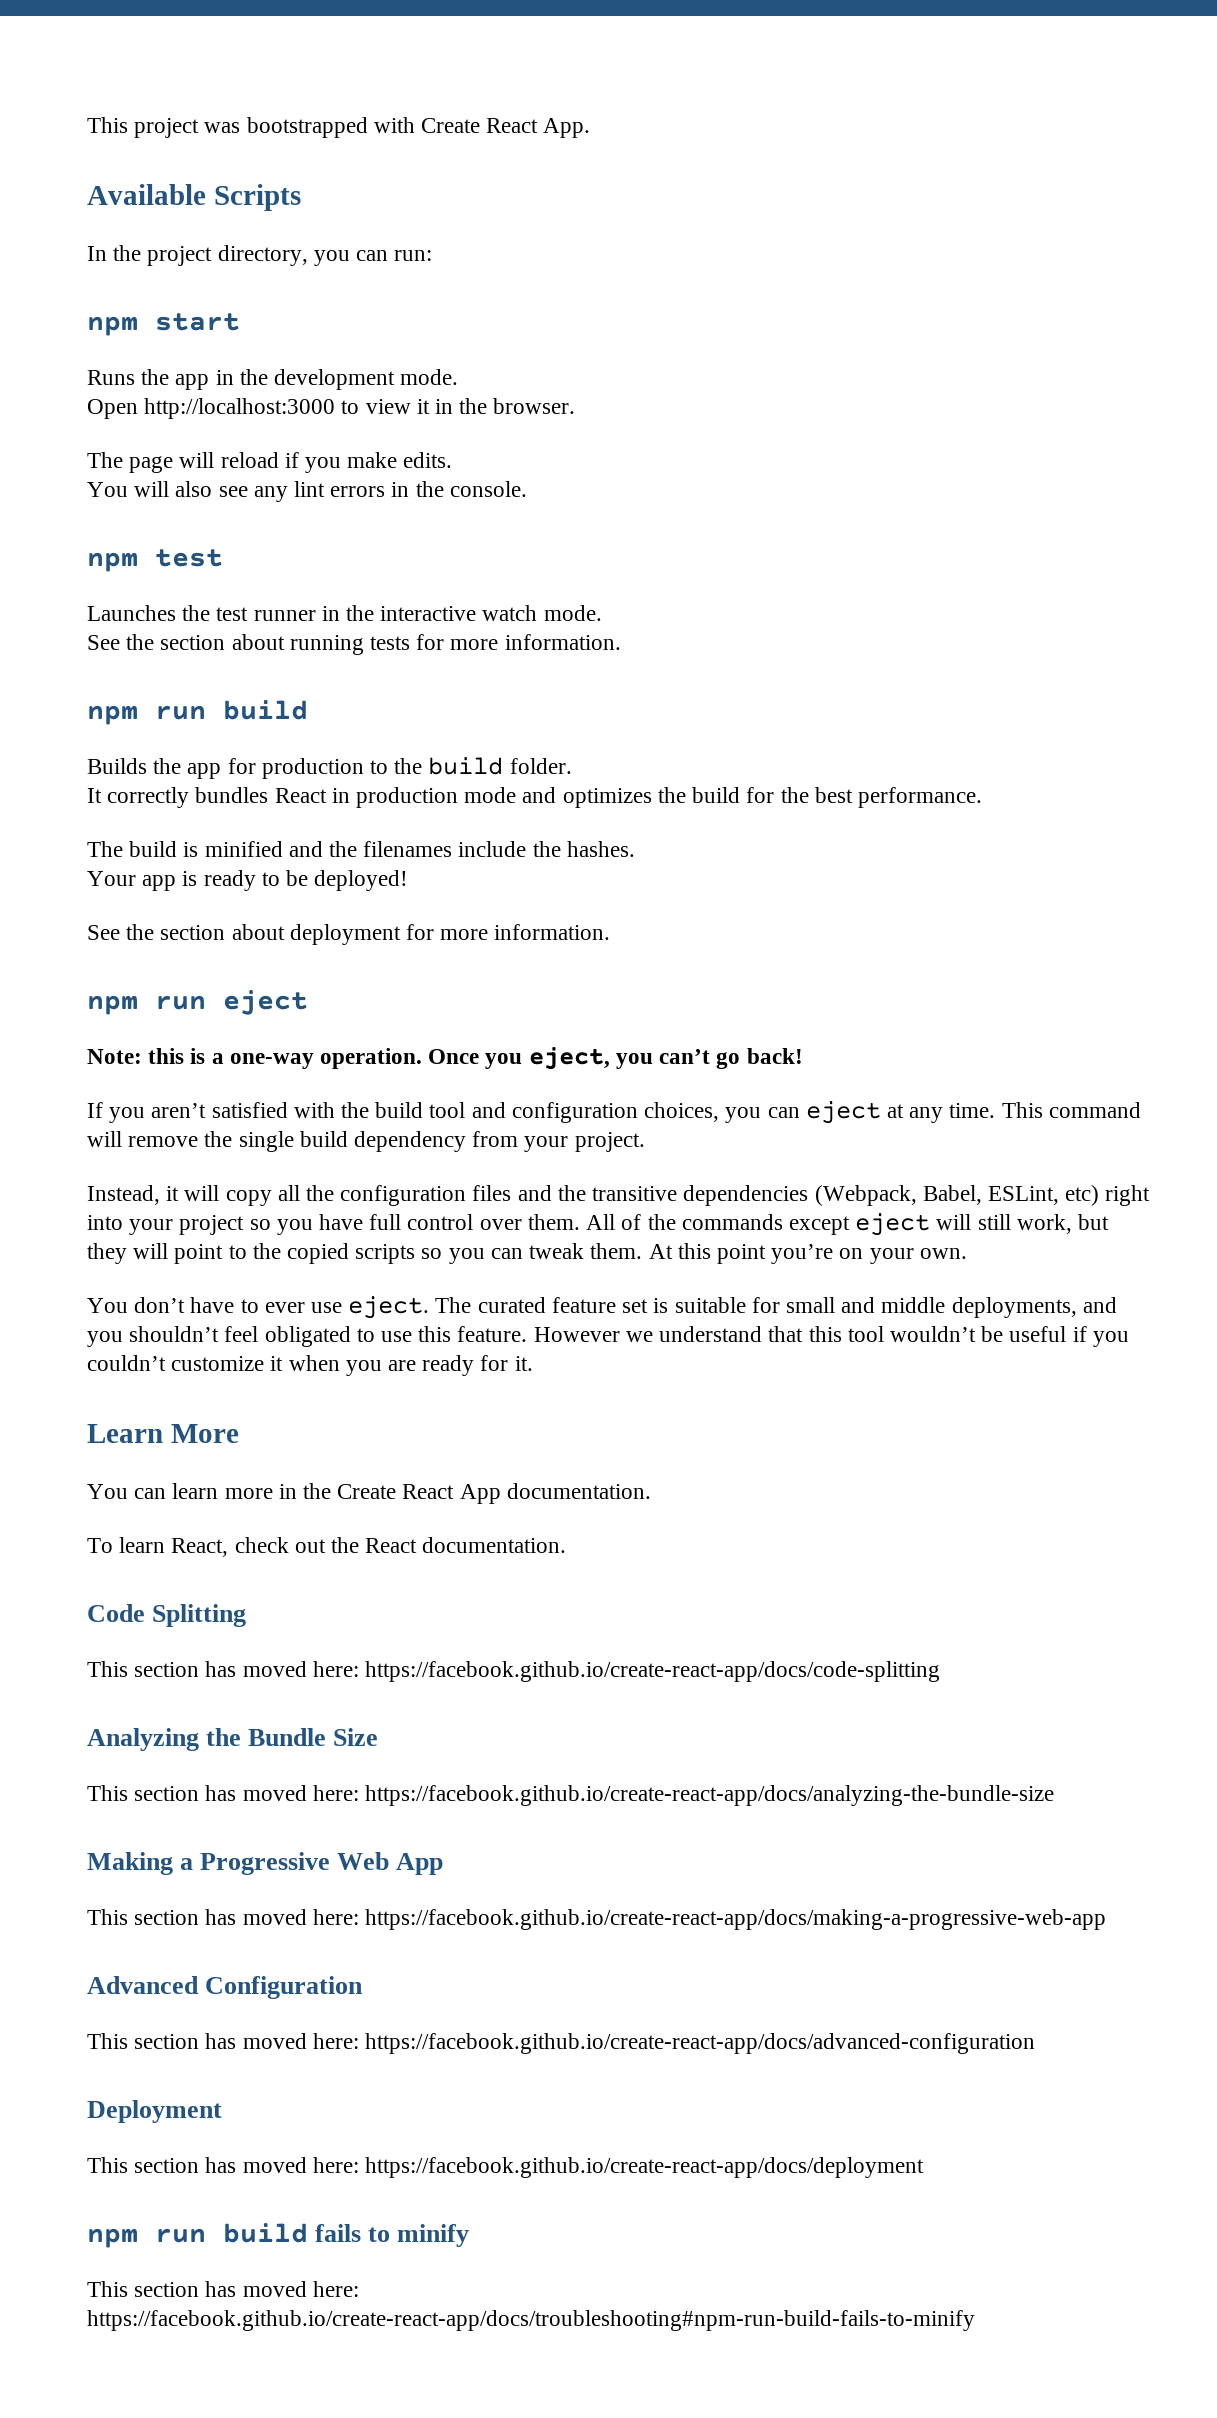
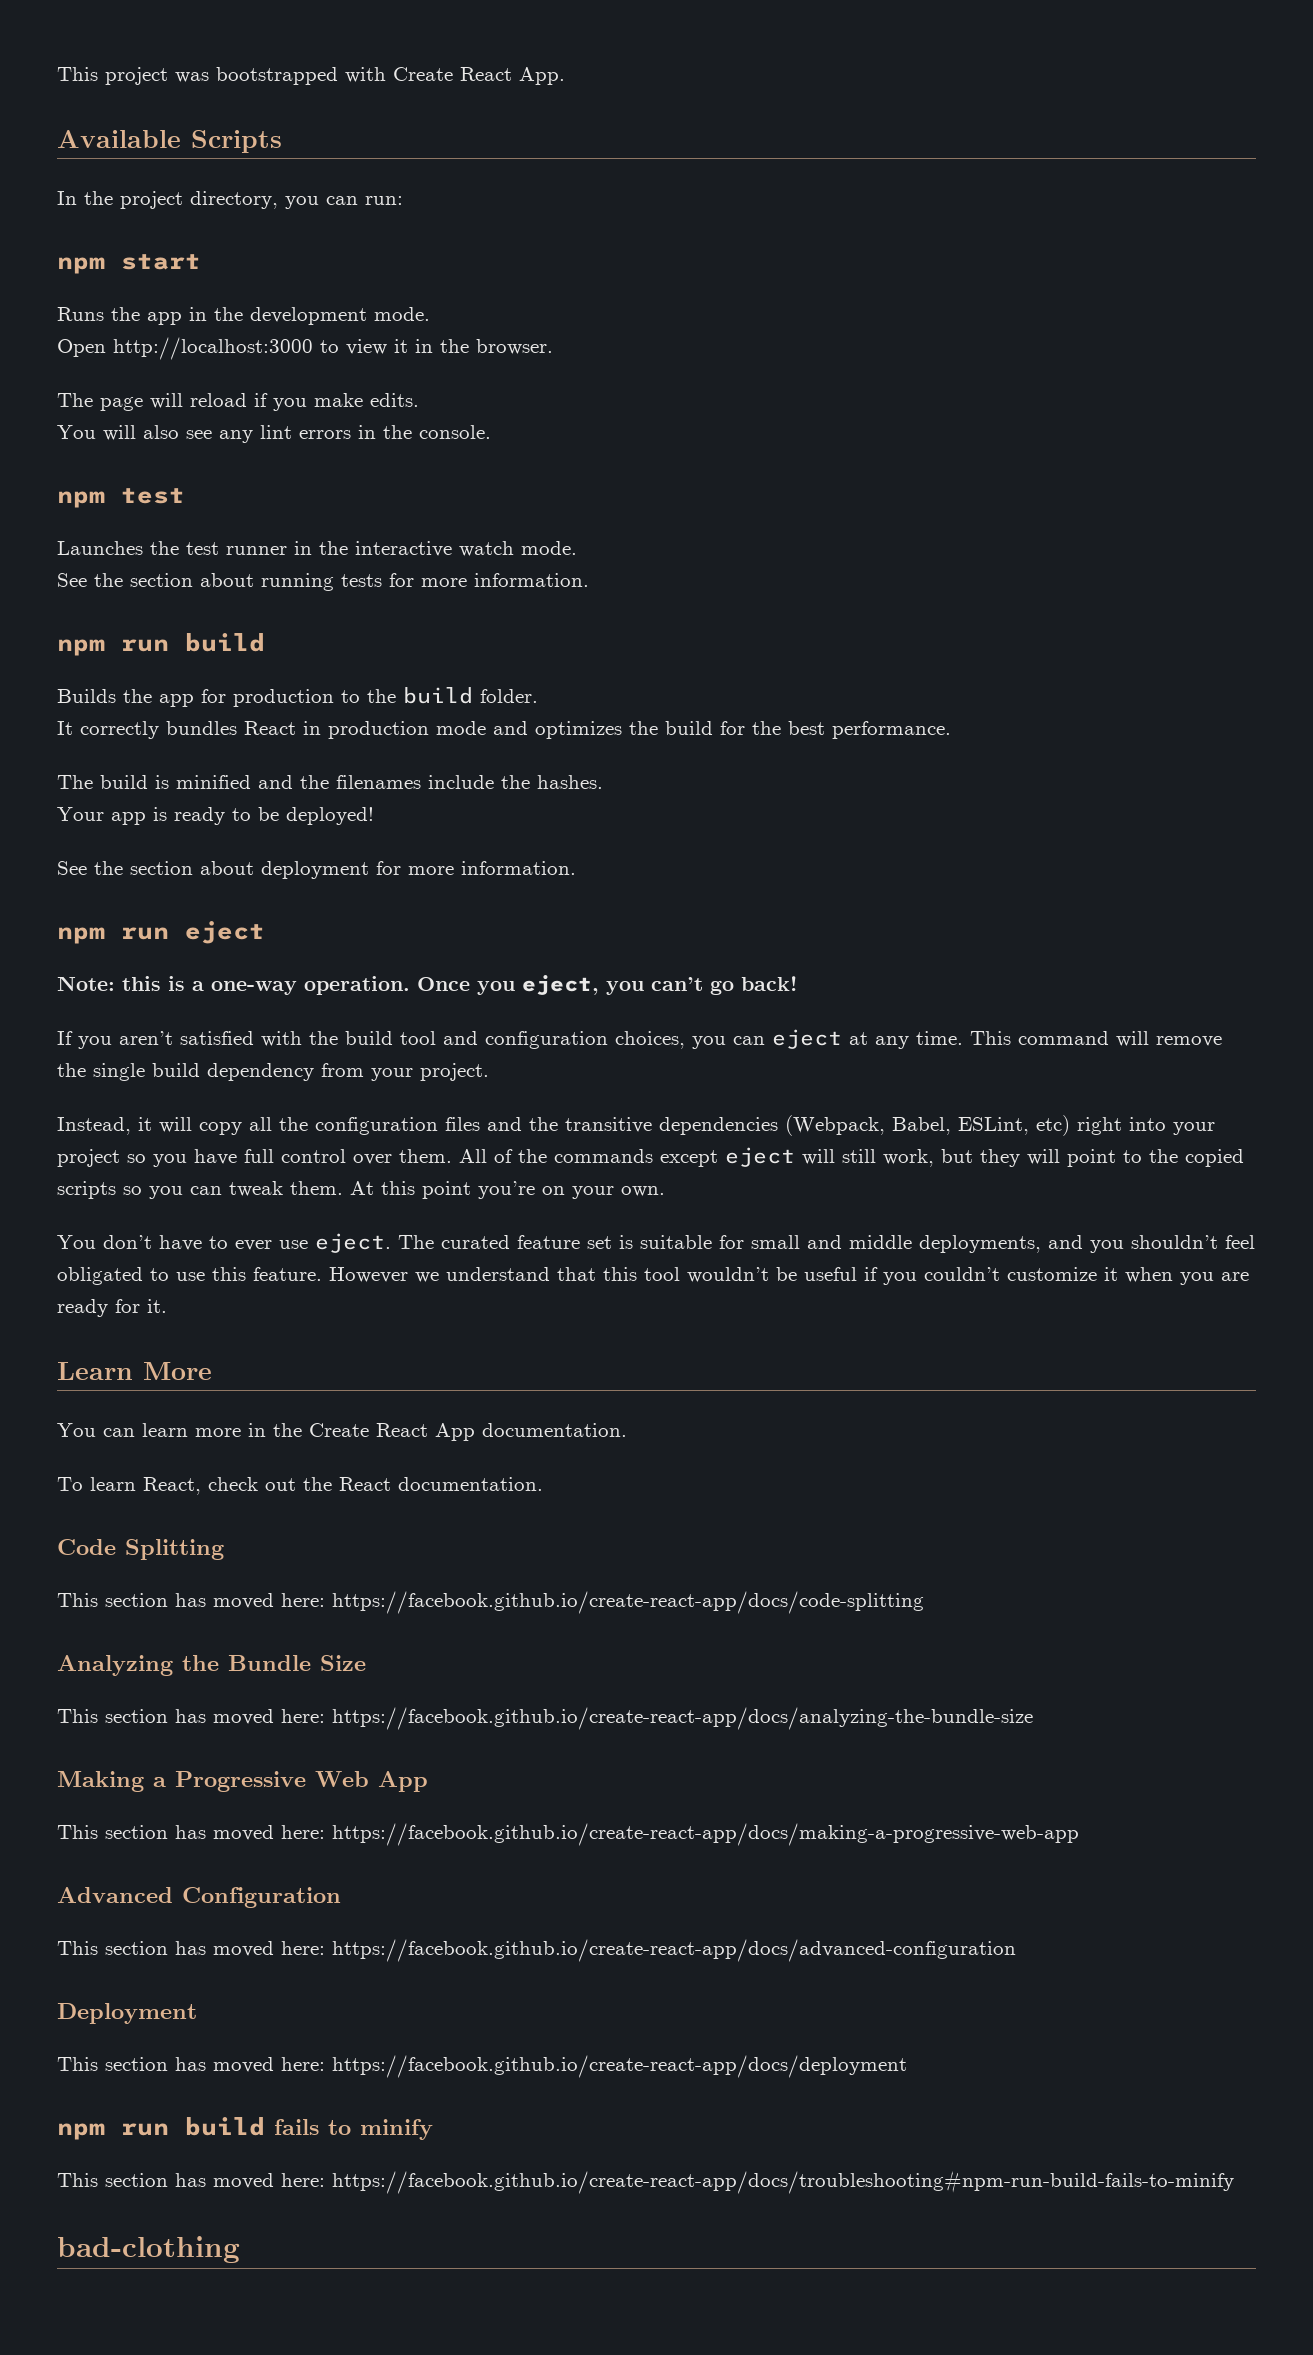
+ bad-clothing

